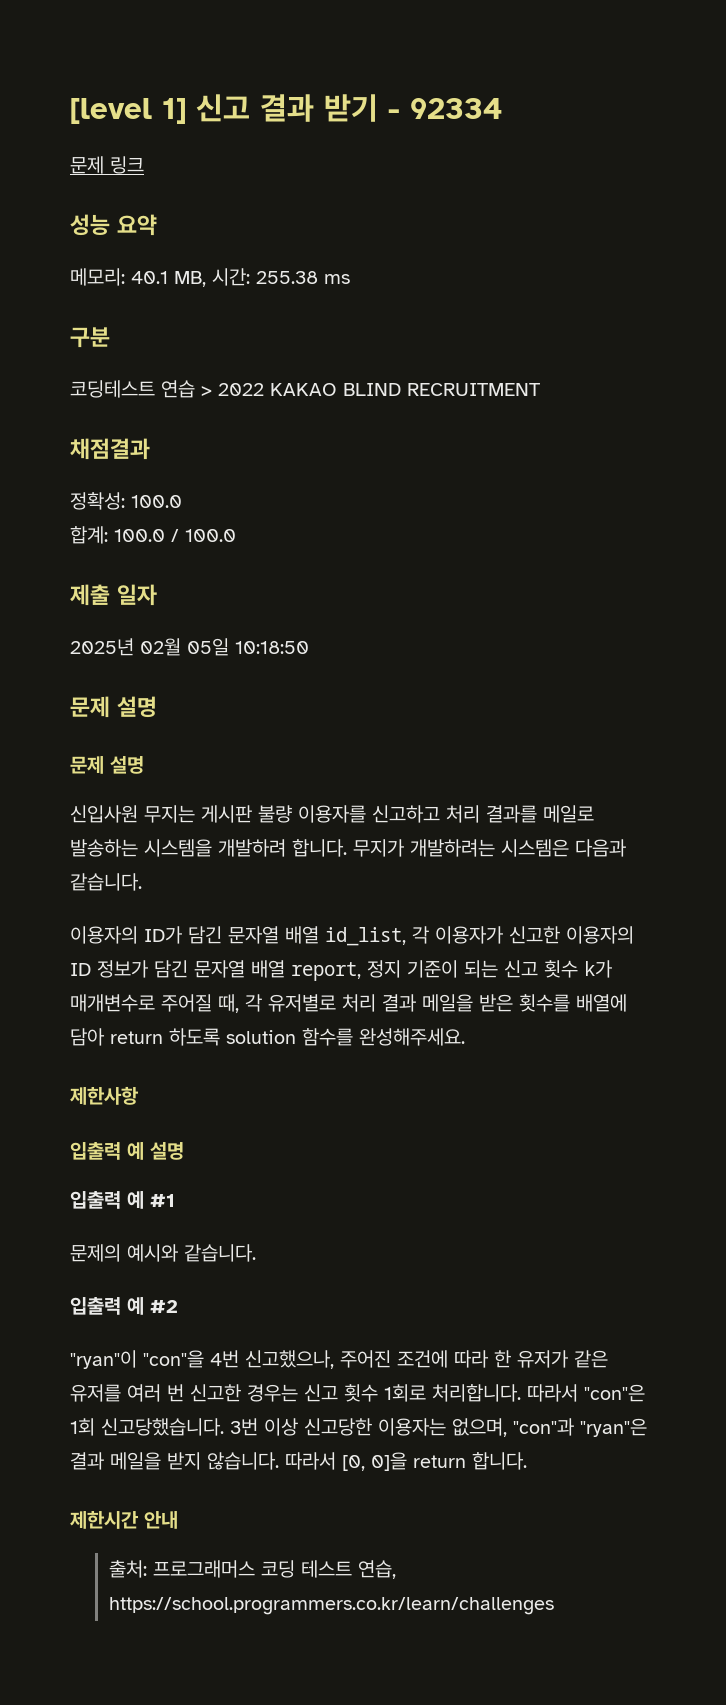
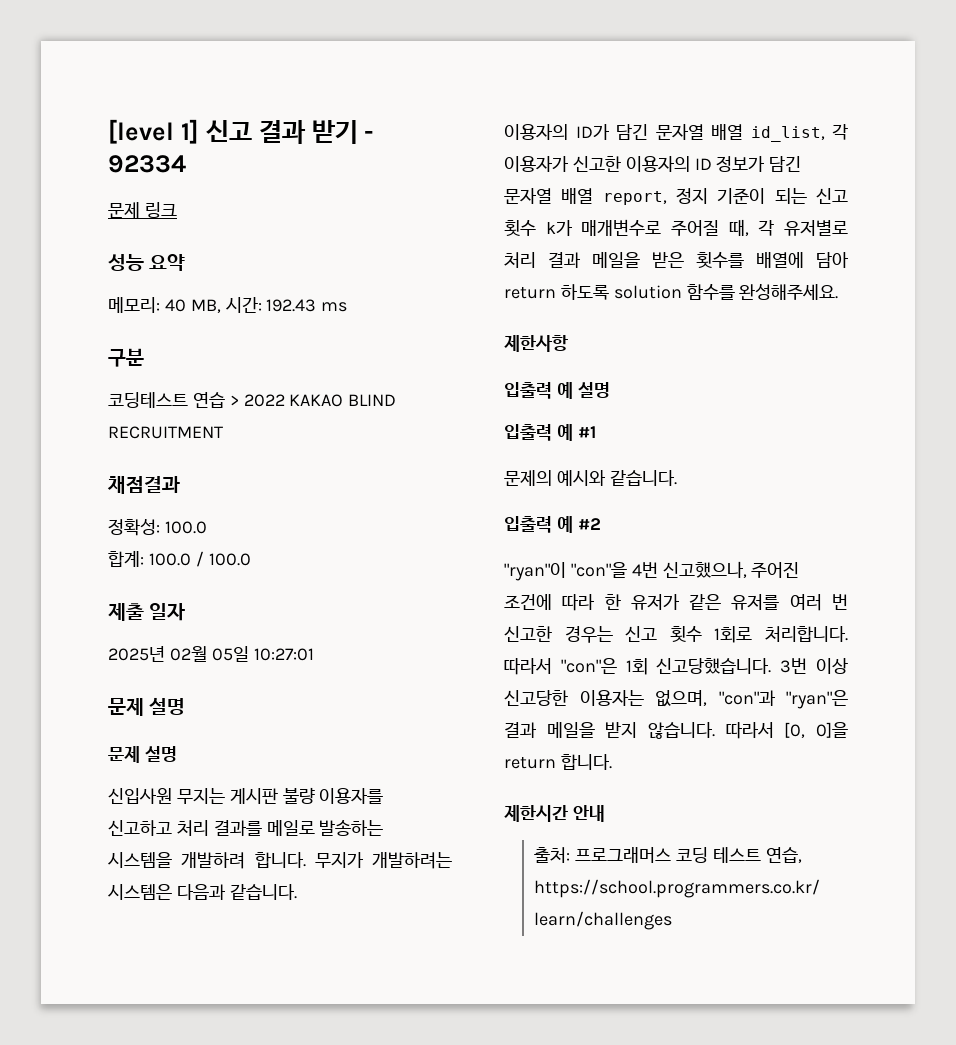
- 메모리: 40.1 MB, 시간: 255.38 ms
+ 메모리: 40 MB, 시간: 192.43 ms
- 2025년 02월 05일 10:18:50
+ 2025년 02월 05일 10:27:01

